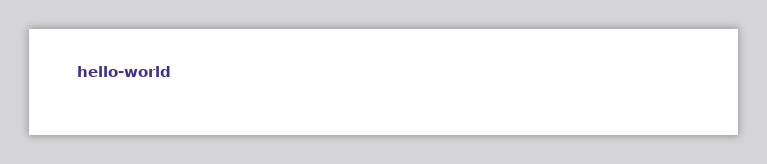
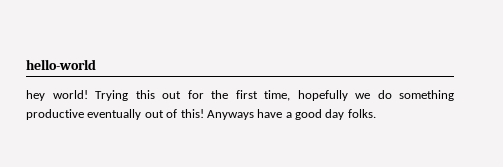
+ hey world! Trying this out for the first time, hopefully we do something productive eventually out of this! Anyways have a good day folks.

